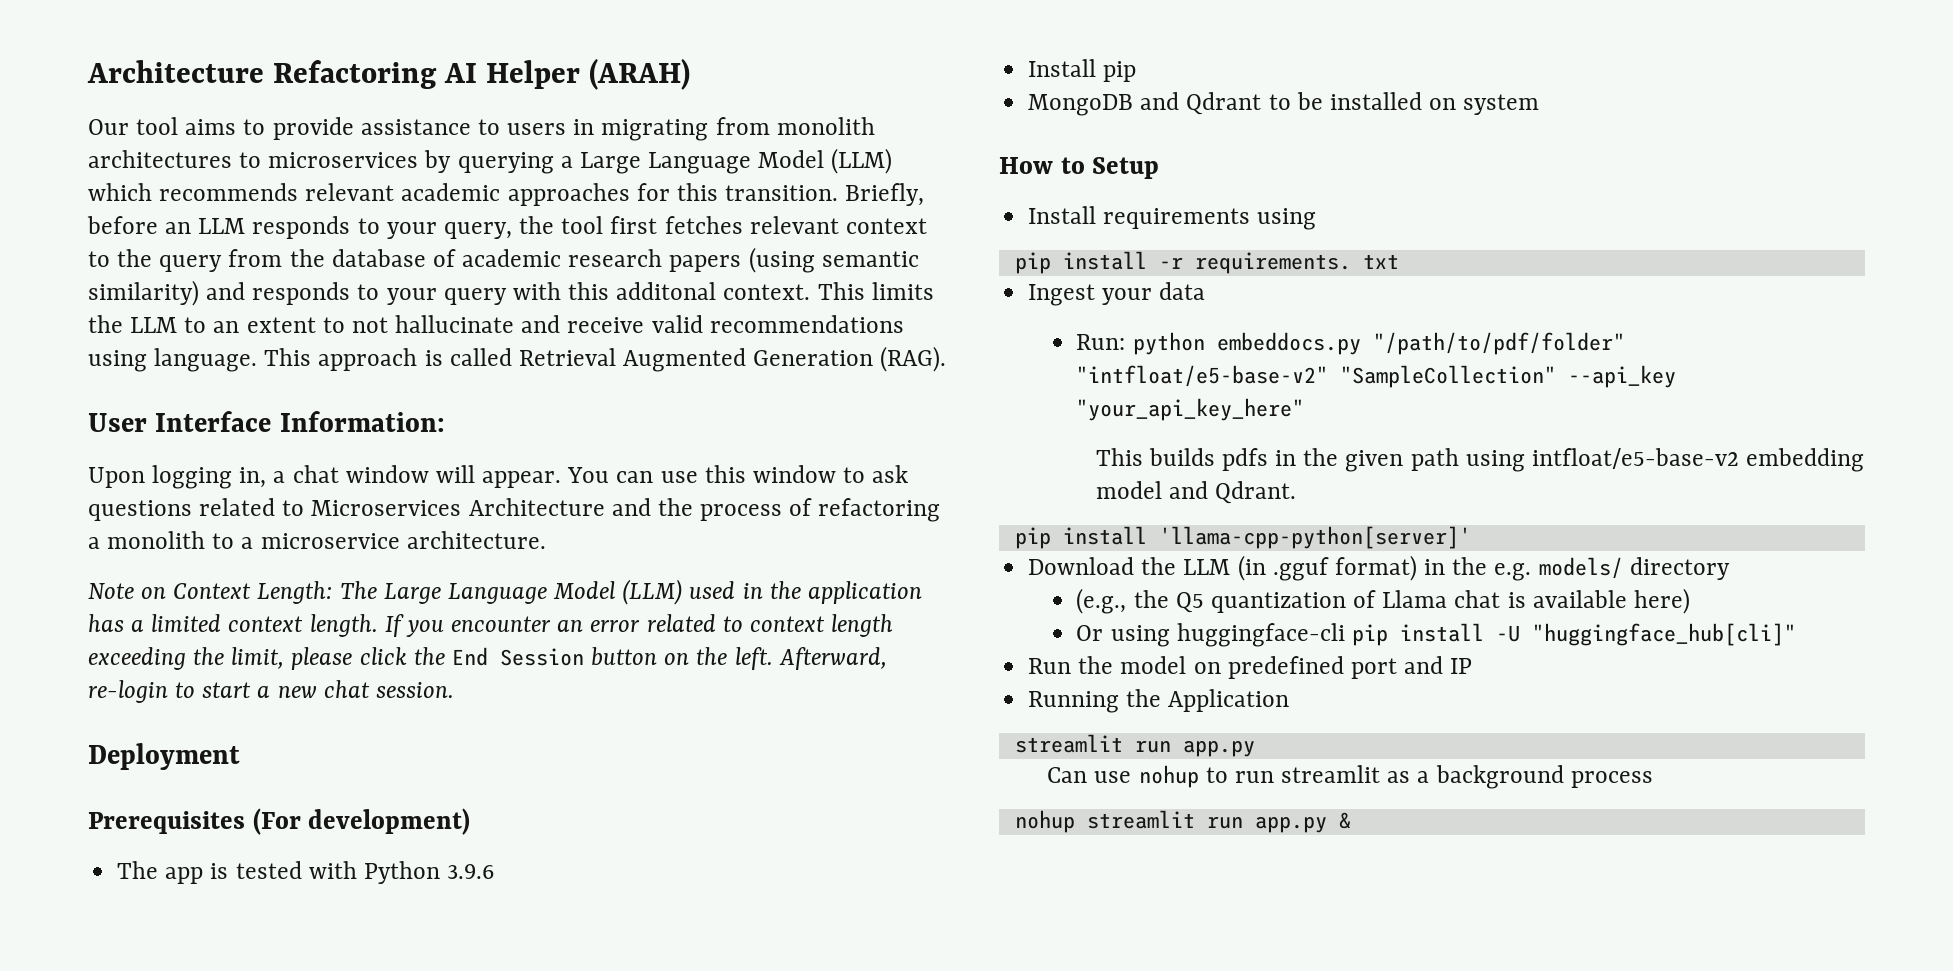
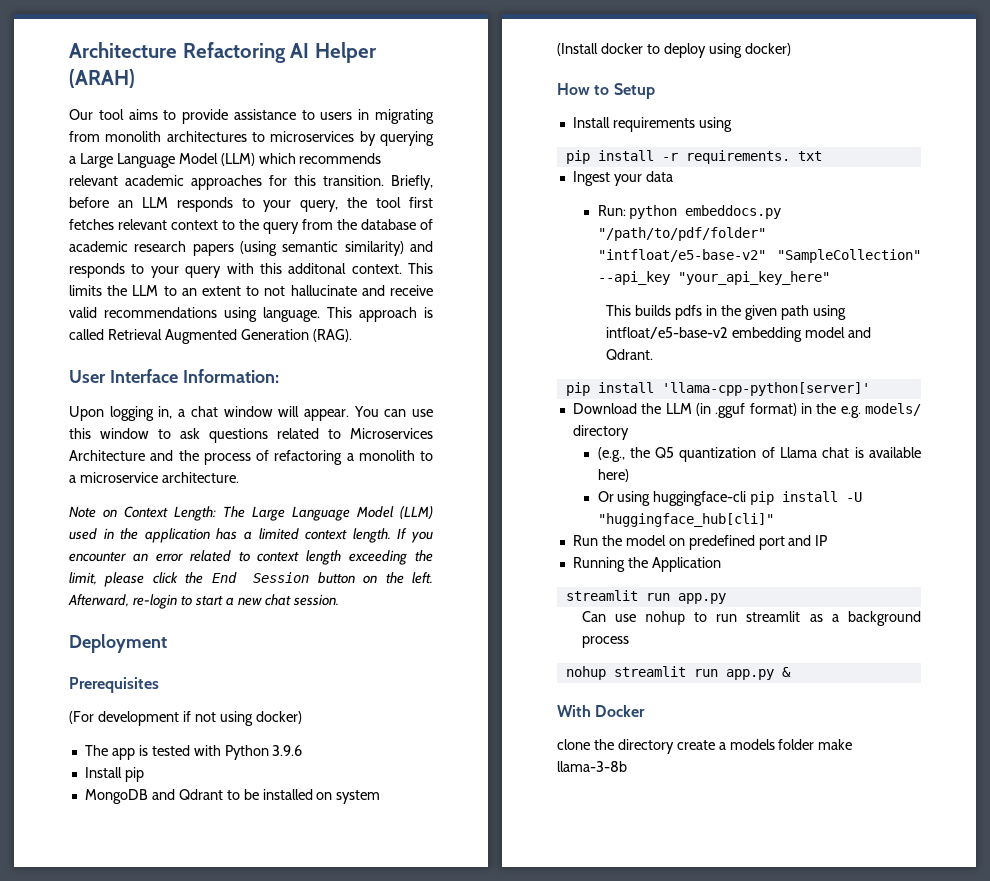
- Prerequisites (For development)
+ Prerequisites
+ (For development if not using docker)
+ (Install docker to deploy using docker)
+ With Docker
+ clone the directory create a models folder make llama-3-8b

